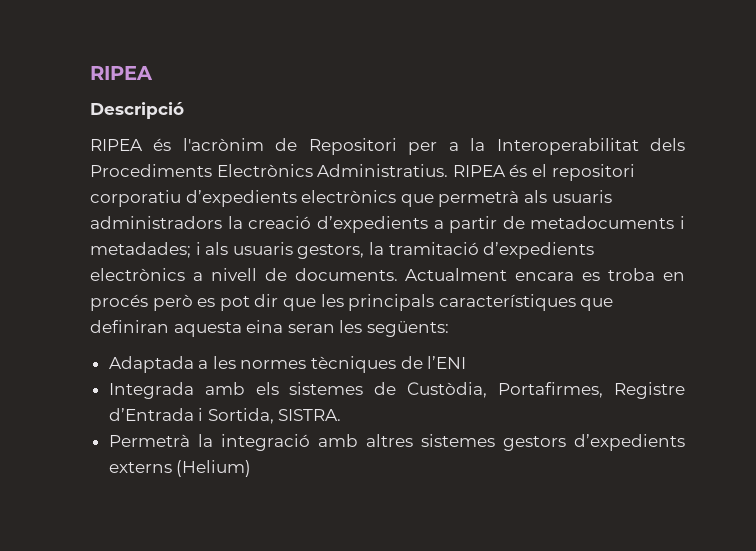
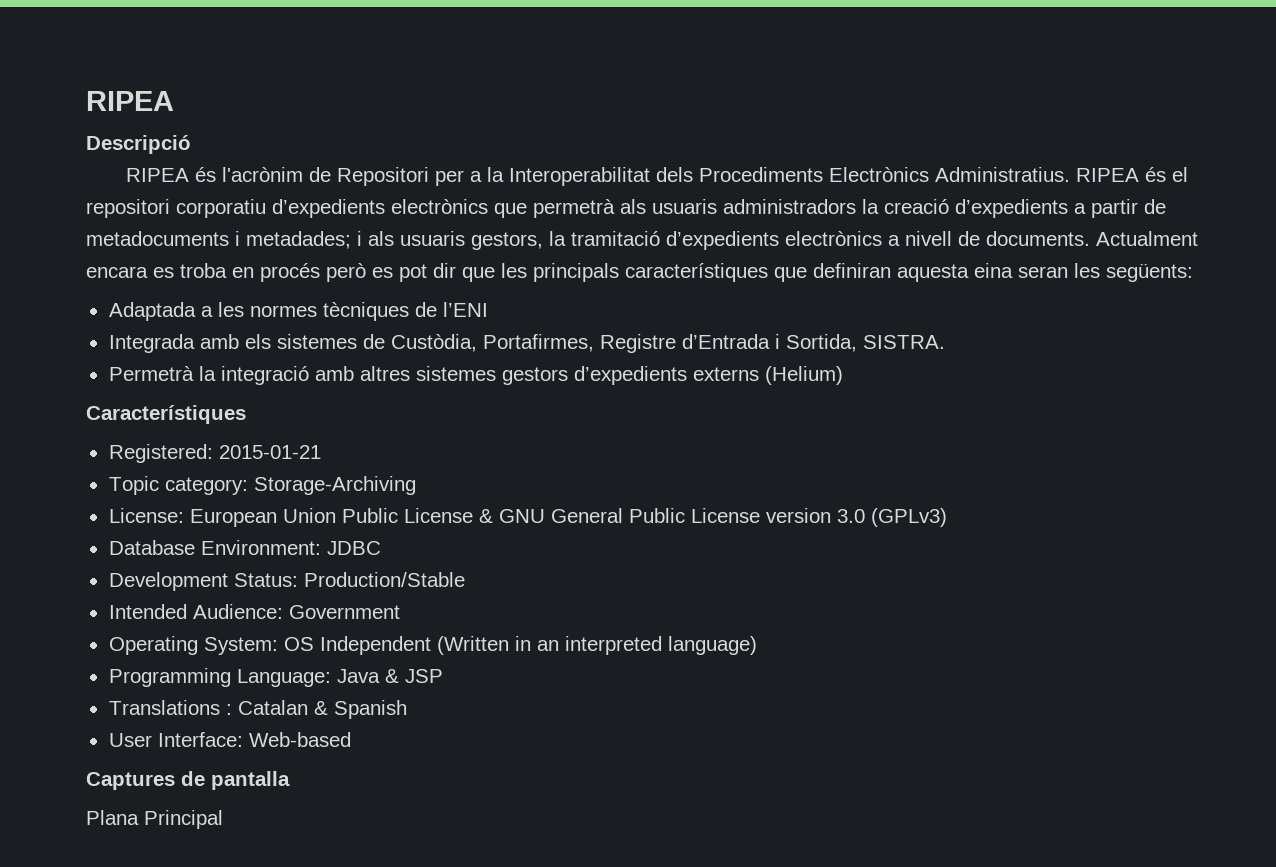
+ Característiques
+ Registered: 2015-01-21
+ Topic category: Storage-Archiving
+ License: European Union Public License & GNU General Public License version 3.0 (GPLv3)
+ Database Environment: JDBC
+ Development Status: Production/Stable
+ Intended Audience: Government
+ Operating System: OS Independent (Written in an interpreted language)
+ Programming Language: Java & JSP
+ Translations : Catalan & Spanish
+ User Interface: Web-based
+ Captures de pantalla
+ Plana Principal

